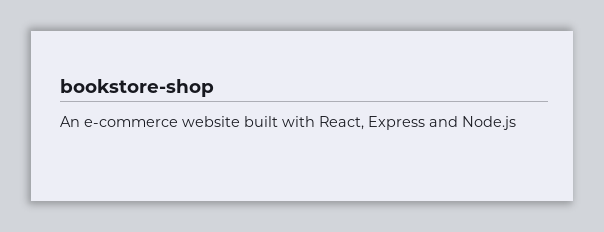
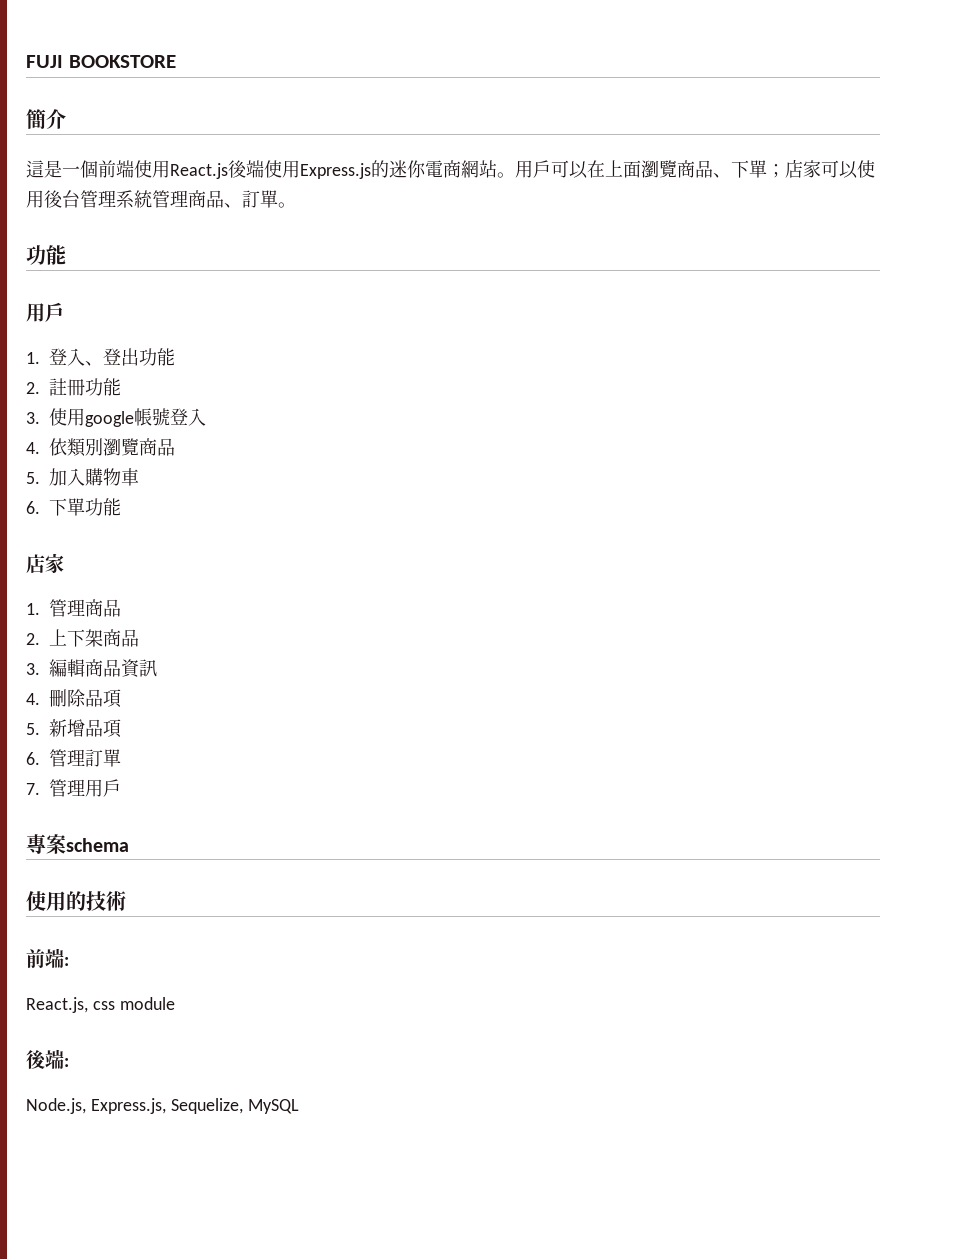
- bookstore-shop
- An e-commerce website built with React, Express and Node.js
+ FUJI BOOKSTORE
+ 簡介
+ 這是一個前端使用React.js後端使用Express.js的迷你電商網站。用戶可以在上面瀏覽商品、下單；店家可以使用後台管理系統管理商品、訂單。
+ 功能
+ 用戶
+ 1.登入、登出功能
+ 2.註冊功能
+ 3.使用google帳號登入
+ 4.依類別瀏覽商品
+ 5.加入購物車
+ 6.下單功能
+ 店家
+ 1.管理商品
+ 2.上下架商品
+ 3.編輯商品資訊
+ 4.刪除品項
+ 5.新增品項
+ 6.管理訂單
+ 7.管理用戶
+ 專案schema
+ 使用的技術
+ 前端:
+ React.js, css module
+ 後端:
+ Node.js, Express.js, Sequelize, MySQL

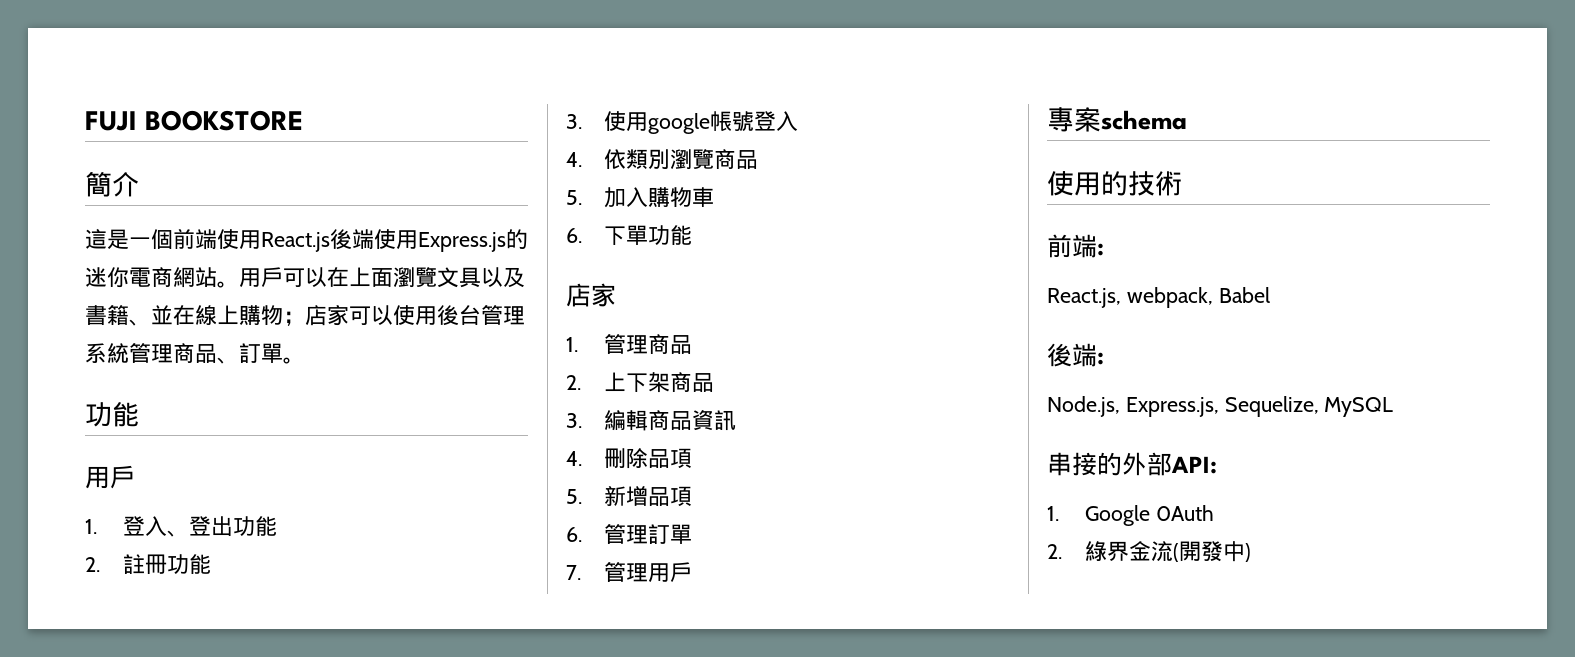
- 用戶可以在上面瀏覽商品、下單；店家可以使用後台管理系統管理商品、訂單。
+ 用戶可以在上面瀏覽文具以及書籍、並在線上購物；店家可以使用後台管理系統管理商品、訂單。
- React.js, css module
+ React.js, webpack, Babel
+ 串接的外部API:
+ 1. Google 0Auth
+ 2.綠界金流(開發中)

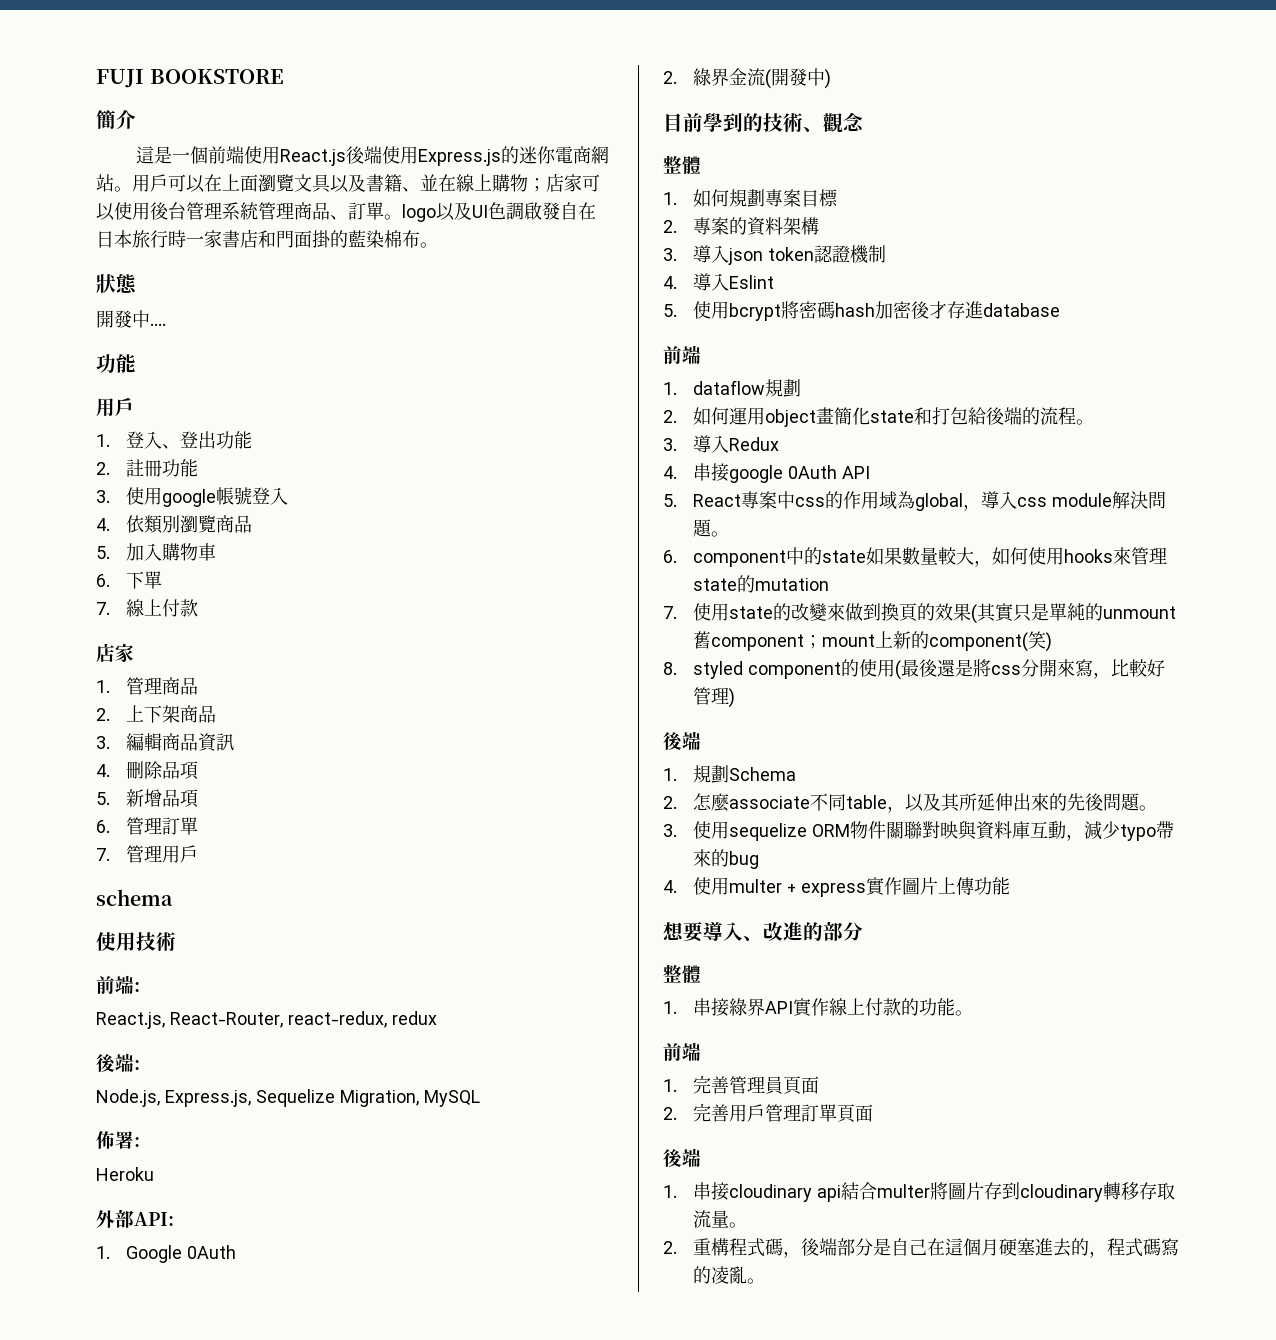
- 用戶可以在上面瀏覽文具以及書籍、並在線上購物；店家可以使用後台管理系統管理商品、訂單。
+ 用戶可以在上面瀏覽文具以及書籍、並在線上購物；店家可以使用後台管理系統管理商品、訂單。logo以及UI色調啟發自在日本旅行時一家書店和門面掛的藍染棉布。
+ 狀態
+ 開發中....
- 6.下單功能
+ 6.下單
+ 7.線上付款
- 專案schema
+ schema
- 使用的技術
+ 使用技術
- React.js, webpack, Babel
+ React.js, React-Router, react-redux, redux
- Node.js, Express.js, Sequelize, MySQL
+ Node.js, Express.js, Sequelize Migration, MySQL
- 串接的外部API:
+ 佈署:
+ Heroku
+ 外部API:
+ 目前學到的技術、觀念
+ 整體
+ 1.如何規劃專案目標
+ 2.專案的資料架構
+ 3.導入json token認證機制
+ 4.導入Eslint
+ 5.使用bcrypt將密碼hash加密後才存進database
+ 前端
+ 1. dataflow規劃
+ 2.如何運用object畫簡化state和打包給後端的流程。
+ 3.導入Redux
+ 4.串接google 0Auth API
+ 5. React專案中css的作用域為global，導入css module解決問題。
+ 6. component中的state如果數量較大，如何使用hooks來管理state的mutation
+ 7.使用state的改變來做到換頁的效果(其實只是單純的unmount舊component；mount上新的component(笑)
+ 8. styled component的使用(最後還是將css分開來寫，比較好管理)
+ 後端
+ 1.規劃Schema
+ 2.怎麼associate不同table，以及其所延伸出來的先後問題。
+ 3.使用sequelize ORM物件關聯對映與資料庫互動，減少typo帶來的bug
+ 4.使用multer + express實作圖片上傳功能
+ 想要導入、改進的部分
+ 整體
+ 1.串接綠界API實作線上付款的功能。
+ 前端
+ 1.完善管理員頁面
+ 2.完善用戶管理訂單頁面
+ 後端
+ 1.串接cloudinary api結合multer將圖片存到cloudinary轉移存取流量。
+ 2.重構程式碼，後端部分是自己在這個月硬塞進去的，程式碼寫的凌亂。

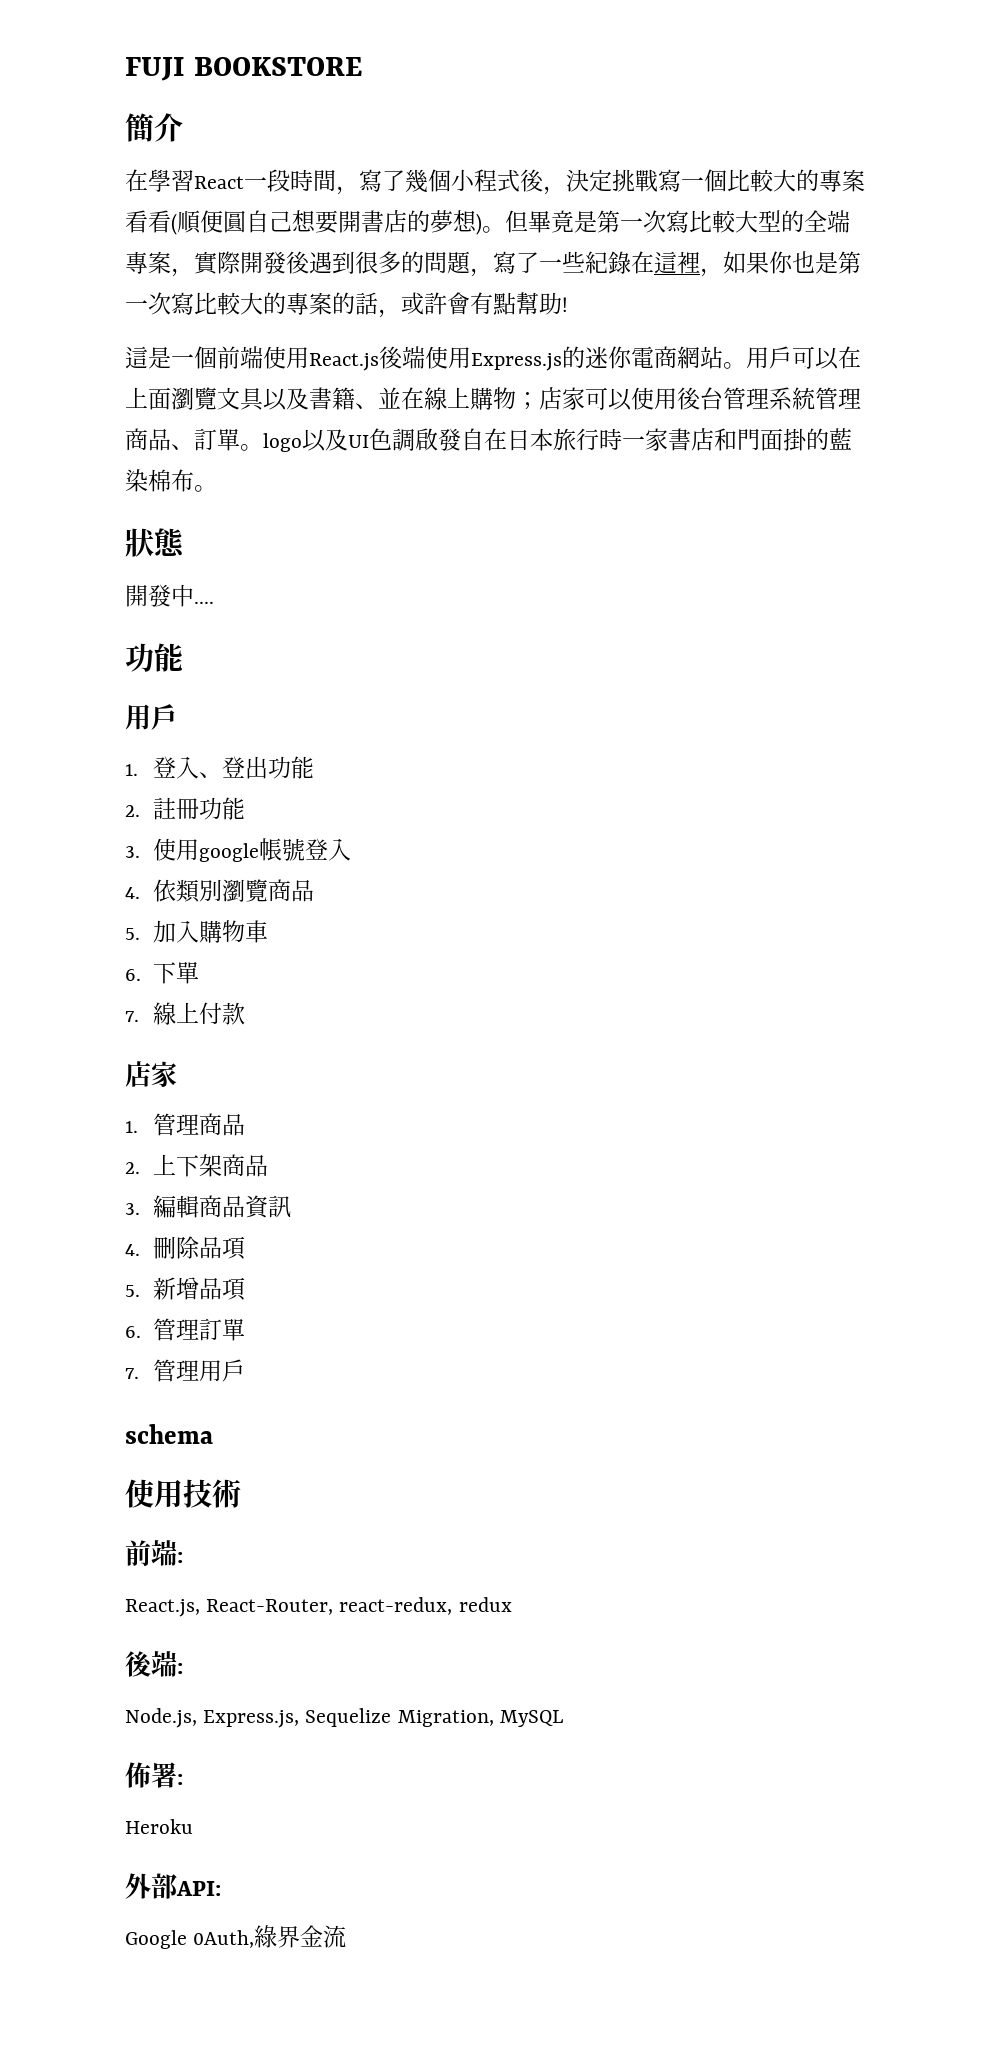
+ 在學習React一段時間，寫了幾個小程式後，決定挑戰寫一個比較大的專案看看(順便圓自己想要開書店的夢想)。但畢竟是第一次寫比較大型的全端專案，實際開發後遇到很多的問題，寫了一些紀錄在這裡，如果你也是第一次寫比較大的專案的話，或許會有點幫助!
- 1. Google 0Auth
- 2.綠界金流(開發中)
- 目前學到的技術、觀念
- 整體
- 1.如何規劃專案目標
- 2.專案的資料架構
- 3.導入json token認證機制
- 4.導入Eslint
- 5.使用bcrypt將密碼hash加密後才存進database
- 前端
- 1. dataflow規劃
- 2.如何運用object畫簡化state和打包給後端的流程。
- 3.導入Redux
- 4.串接google 0Auth API
- 5. React專案中css的作用域為global，導入css module解決問題。
- 6. component中的state如果數量較大，如何使用hooks來管理state的mutation
- 7.使用state的改變來做到換頁的效果(其實只是單純的unmount舊component；mount上新的component(笑)
- 8. styled component的使用(最後還是將css分開來寫，比較好管理)
- 後端
- 1.規劃Schema
- 2.怎麼associate不同table，以及其所延伸出來的先後問題。
- 3.使用sequelize ORM物件關聯對映與資料庫互動，減少typo帶來的bug
- 4.使用multer + express實作圖片上傳功能
- 想要導入、改進的部分
- 整體
- 1.串接綠界API實作線上付款的功能。
- 前端
- 1.完善管理員頁面
- 2.完善用戶管理訂單頁面
- 後端
- 1.串接cloudinary api結合multer將圖片存到cloudinary轉移存取流量。
- 2.重構程式碼，後端部分是自己在這個月硬塞進去的，程式碼寫的凌亂。
+ Google 0Auth,綠界金流

